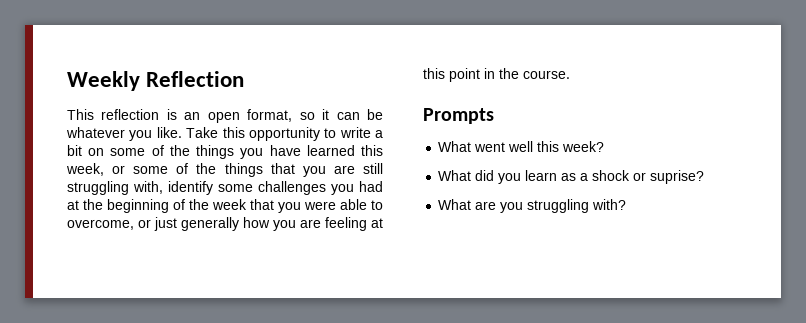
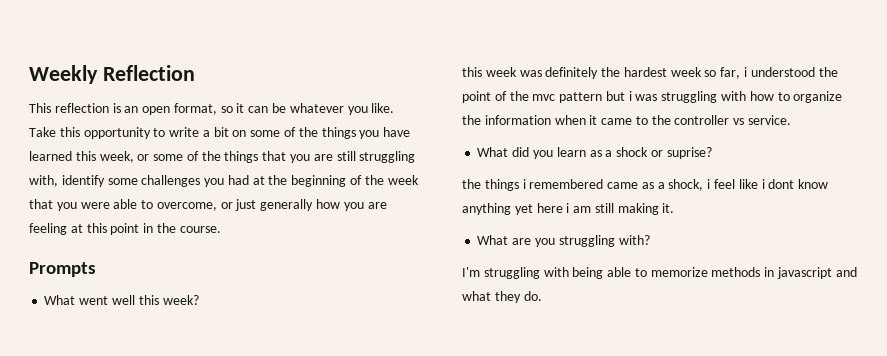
+ this week was definitely the hardest week so far, i understood the point of the mvc pattern but i was struggling with how to organize the information when it came to the controller vs service.
+ the things i remembered came as a shock, i feel like i dont know anything yet here i am still making it.
+ I'm struggling with being able to memorize methods in javascript and what they do.

